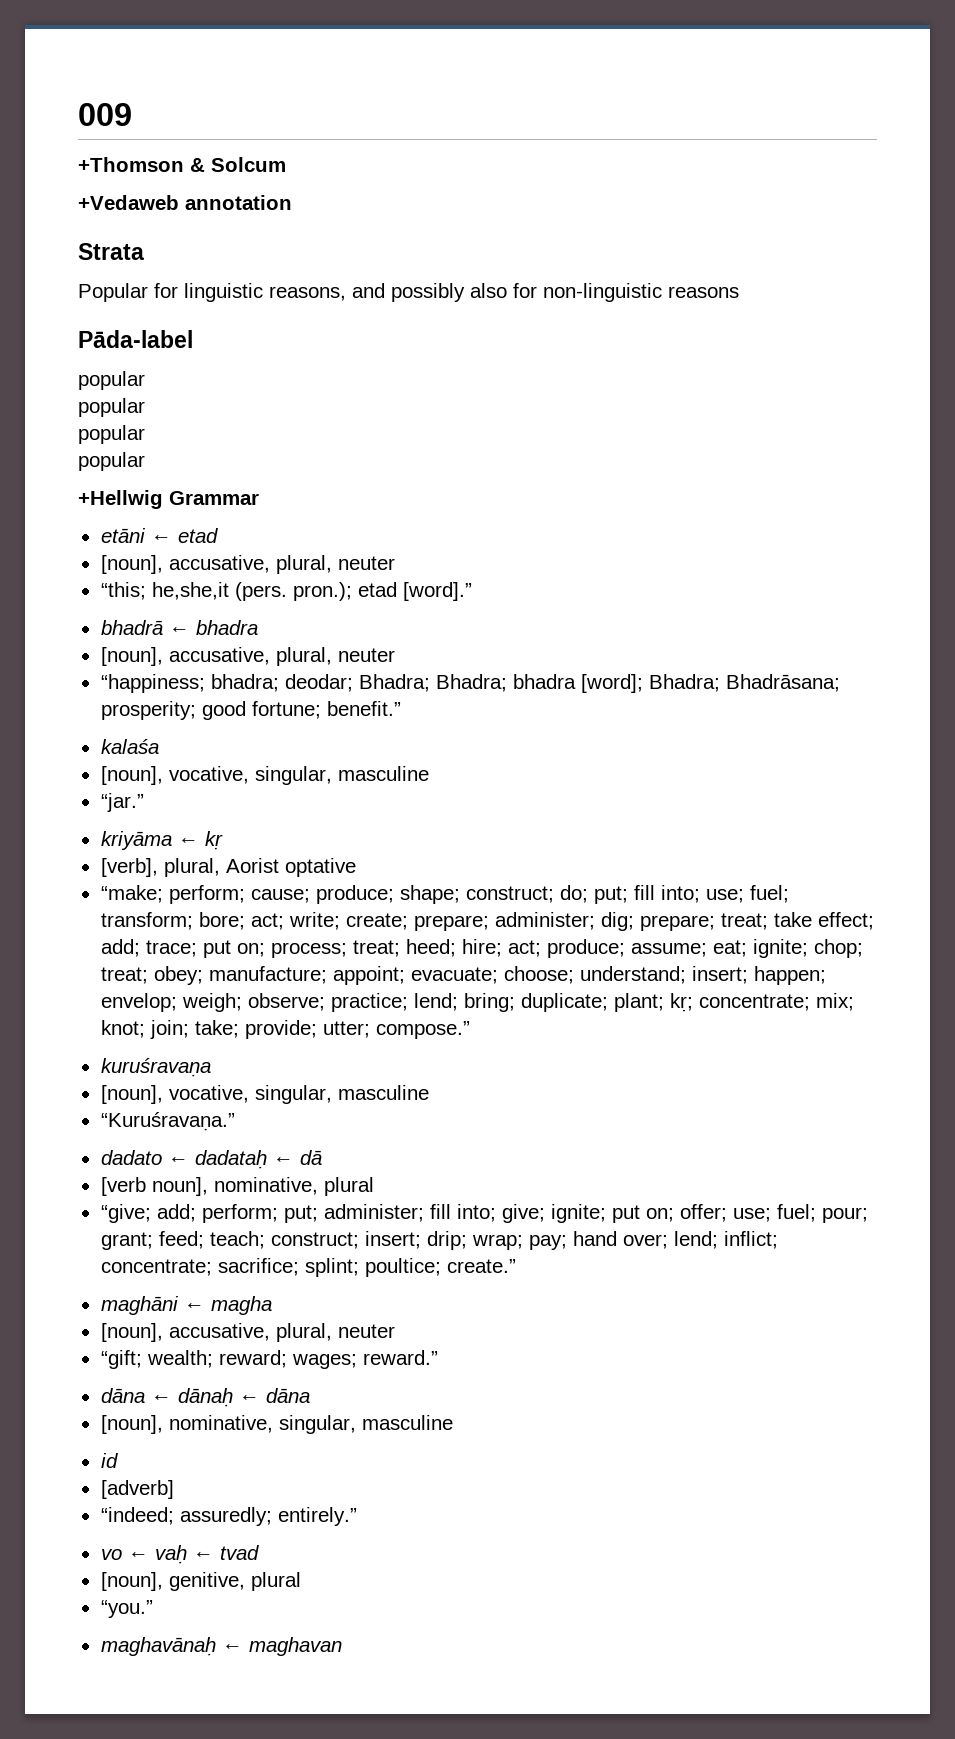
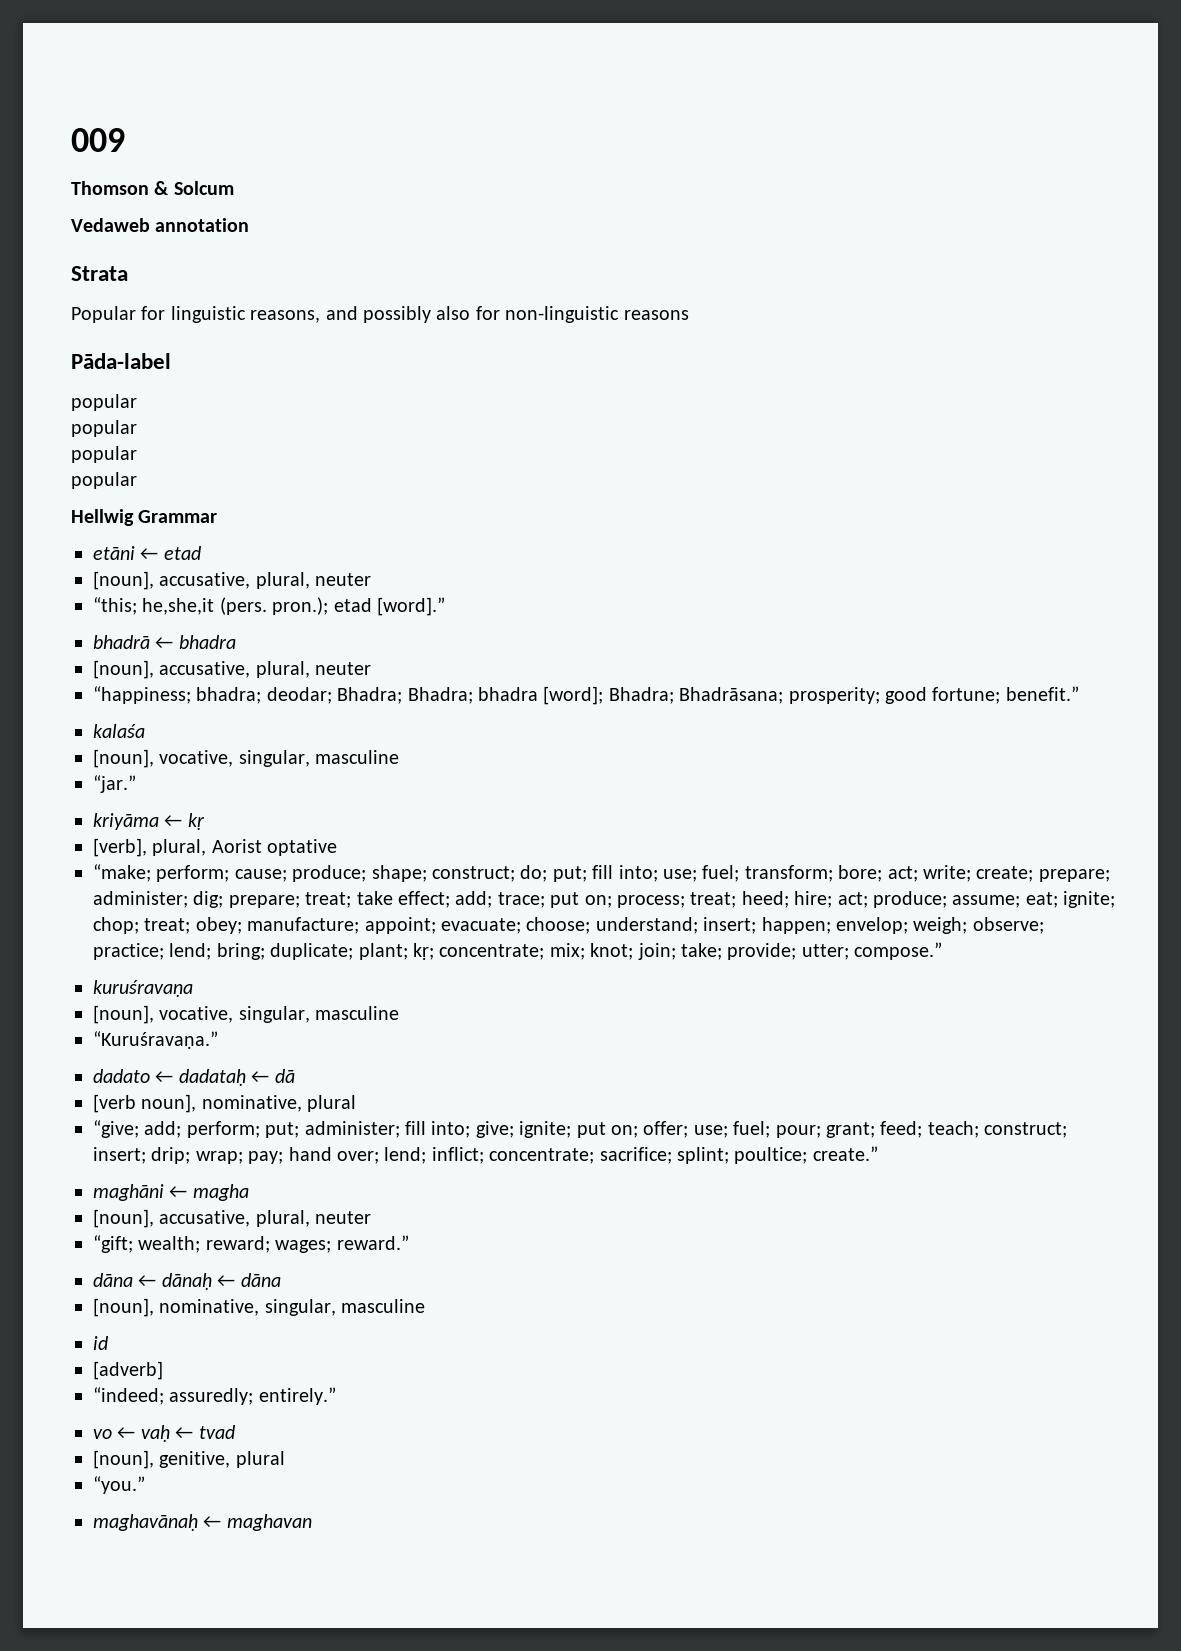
- +Thomson & Solcum
+ Thomson & Solcum
- +Vedaweb annotation
+ Vedaweb annotation
- +Hellwig Grammar
+ Hellwig Grammar

